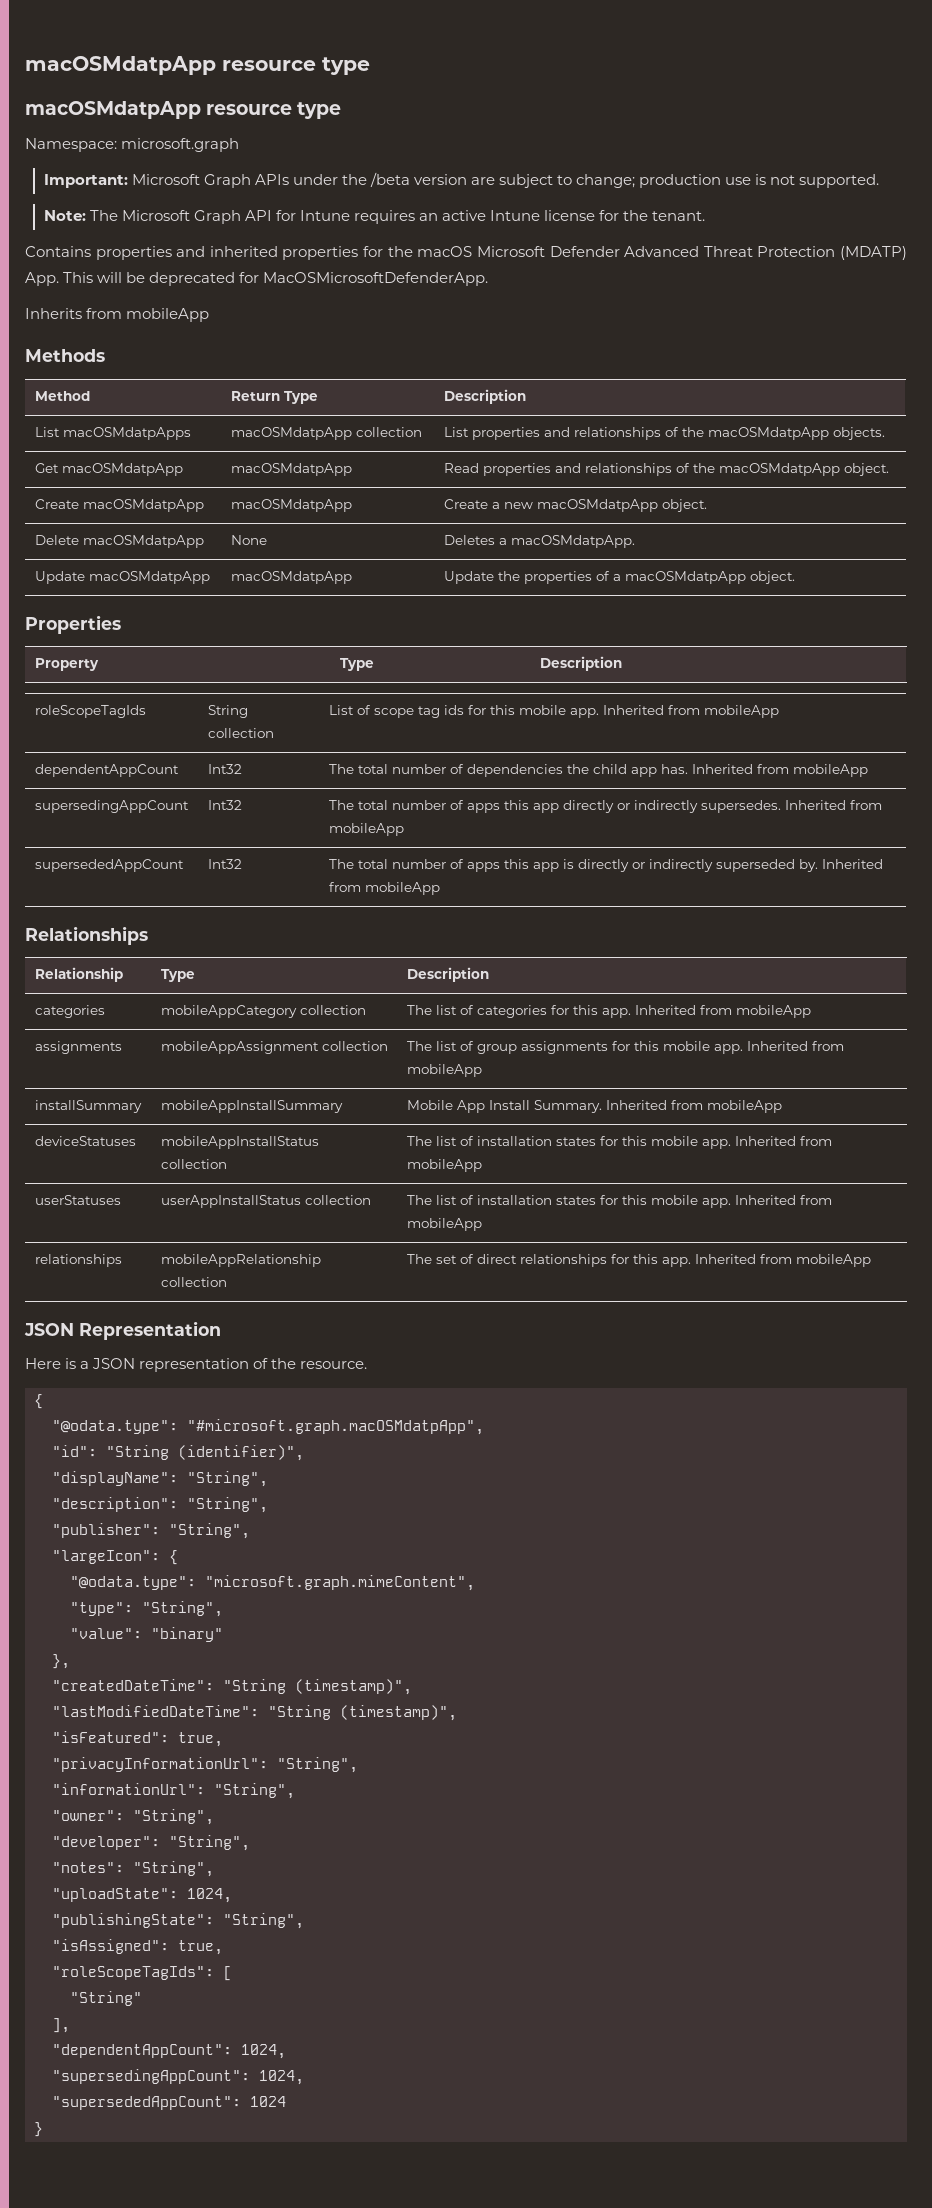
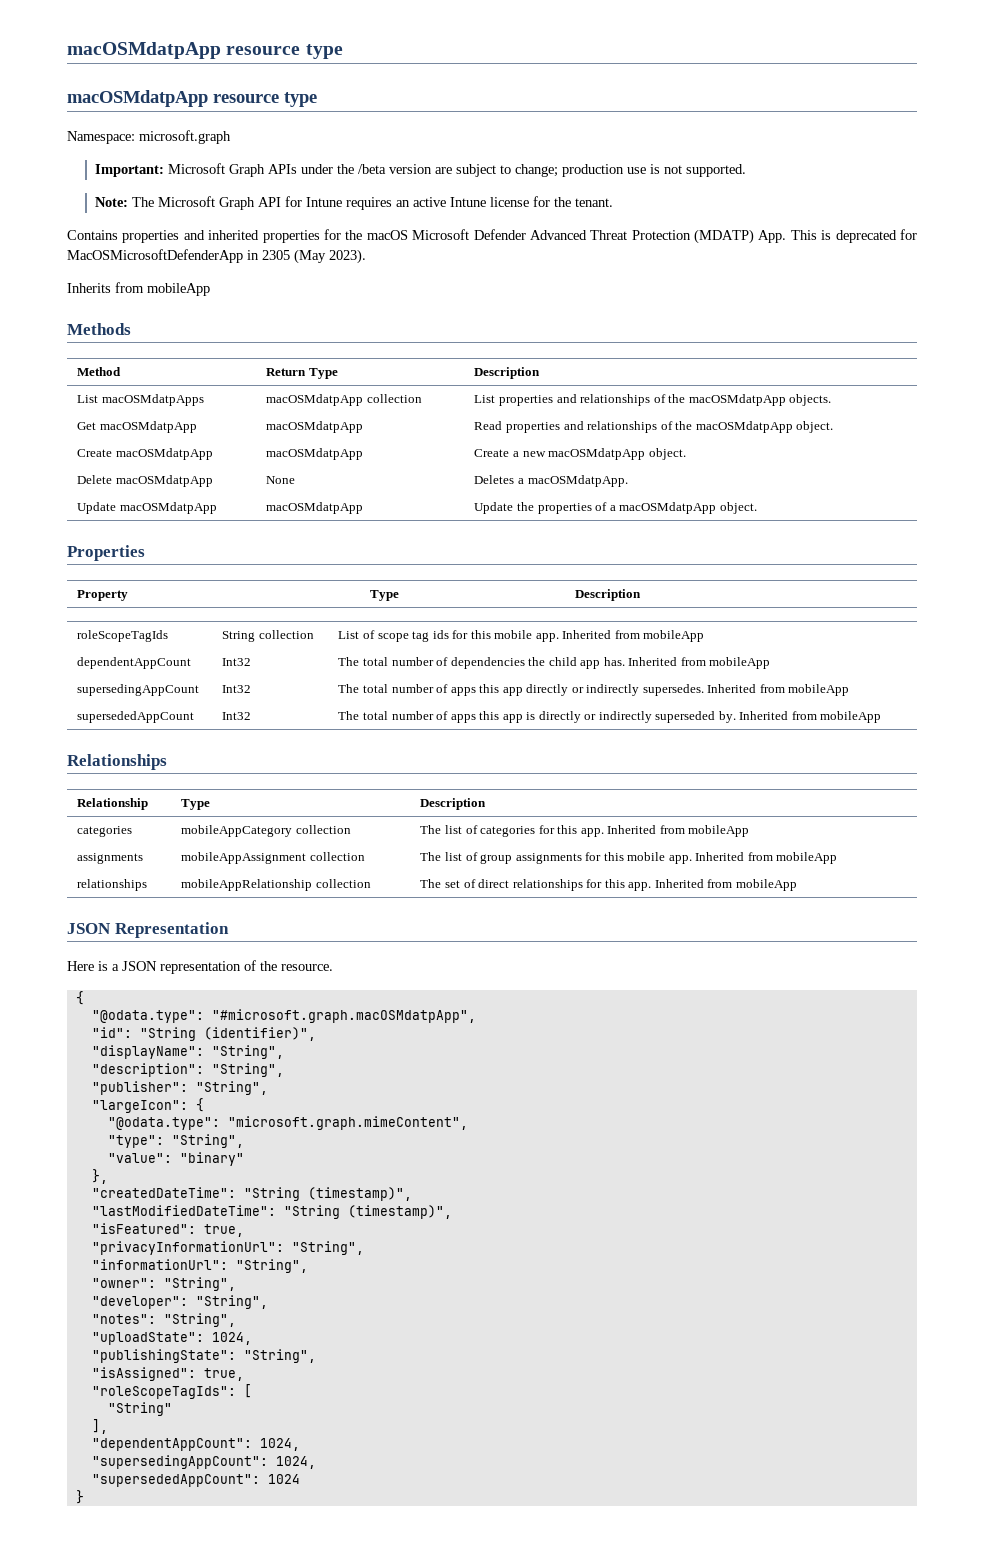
- Contains properties and inherited properties for the macOS Microsoft Defender Advanced Threat Protection (MDATP) App. This will be deprecated for MacOSMicrosoftDefenderApp.
+ Contains properties and inherited properties for the macOS Microsoft Defender Advanced Threat Protection (MDATP) App. This is deprecated for MacOSMicrosoftDefenderApp in 2305 (May 2023).
- installSummary | mobileAppInstallSummary | Mobile App Install Summary. Inherited from mobileApp
- deviceStatuses | mobileAppInstallStatus collection | The list of installation states for this mobile app. Inherited from mobileApp
- userStatuses | userAppInstallStatus collection | The list of installation states for this mobile app. Inherited from mobileApp

